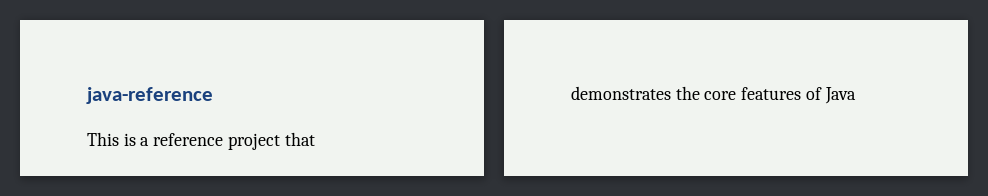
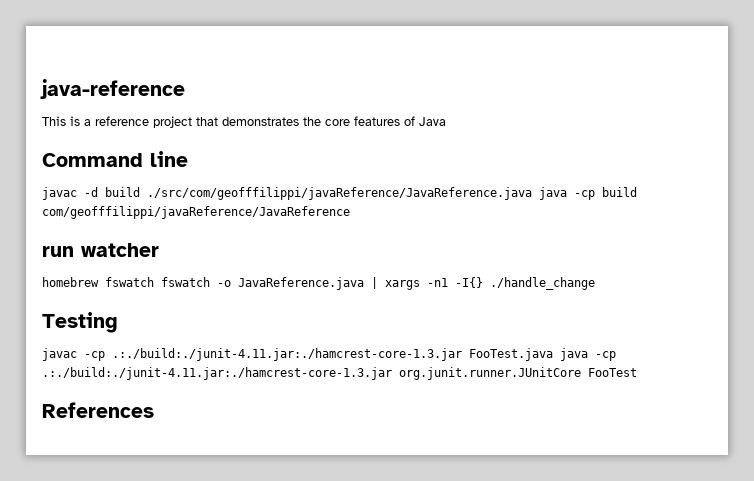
+ Command line
+ javac -d build ./src/com/geofffilippi/javaReference/JavaReference.java java -cp build com/geofffilippi/javaReference/JavaReference
+ run watcher
+ homebrew fswatch fswatch -o JavaReference.java | xargs -n1 -I{} ./handle_change
+ Testing
+ javac -cp .:./build:./junit-4.11.jar:./hamcrest-core-1.3.jar FooTest.java java -cp .:./build:./junit-4.11.jar:./hamcrest-core-1.3.jar org.junit.runner.JUnitCore FooTest
+ References

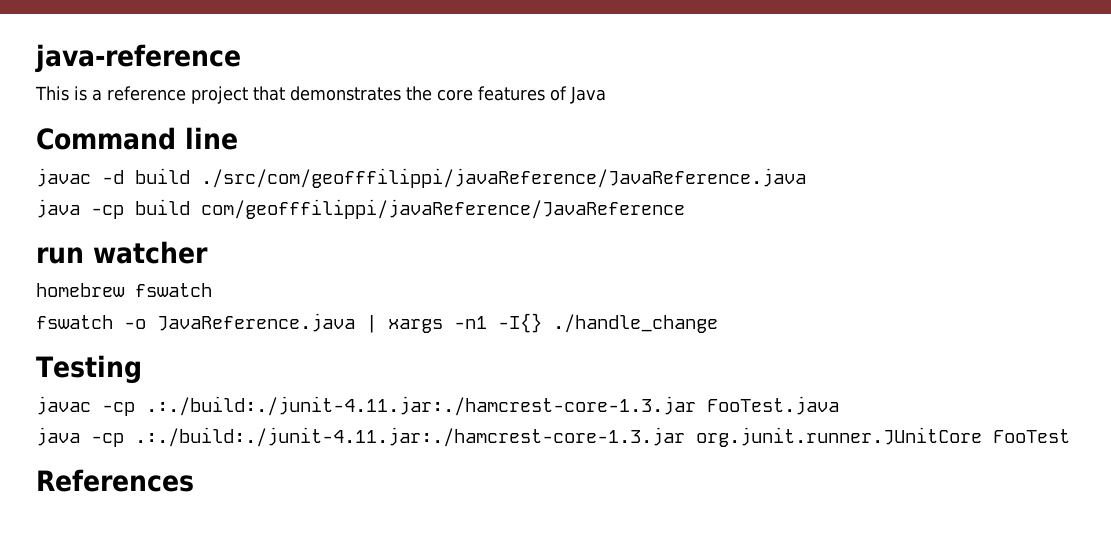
- javac -d build ./src/com/geofffilippi/javaReference/JavaReference.java java -cp build com/geofffilippi/javaReference/JavaReference
+ javac -d build ./src/com/geofffilippi/javaReference/JavaReference.java
+ java -cp build com/geofffilippi/javaReference/JavaReference
- homebrew fswatch fswatch -o JavaReference.java | xargs -n1 -I{} ./handle_change
+ homebrew fswatch
+ fswatch -o JavaReference.java | xargs -n1 -I{} ./handle_change
- javac -cp .:./build:./junit-4.11.jar:./hamcrest-core-1.3.jar FooTest.java java -cp .:./build:./junit-4.11.jar:./hamcrest-core-1.3.jar org.junit.runner.JUnitCore FooTest
+ javac -cp .:./build:./junit-4.11.jar:./hamcrest-core-1.3.jar FooTest.java
+ java -cp .:./build:./junit-4.11.jar:./hamcrest-core-1.3.jar org.junit.runner.JUnitCore FooTest

